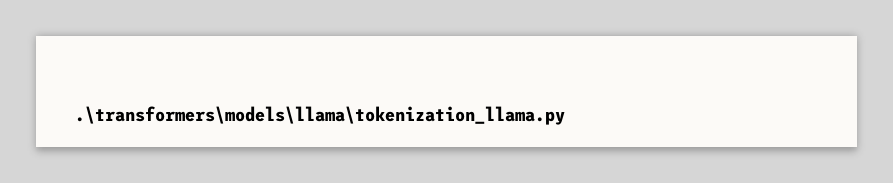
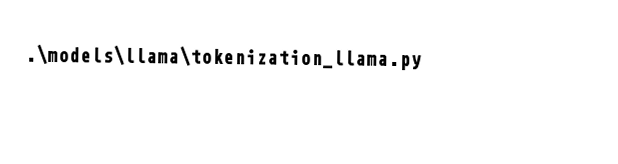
- .\transformers\models\llama\tokenization_llama.py
+ .\models\llama\tokenization_llama.py

